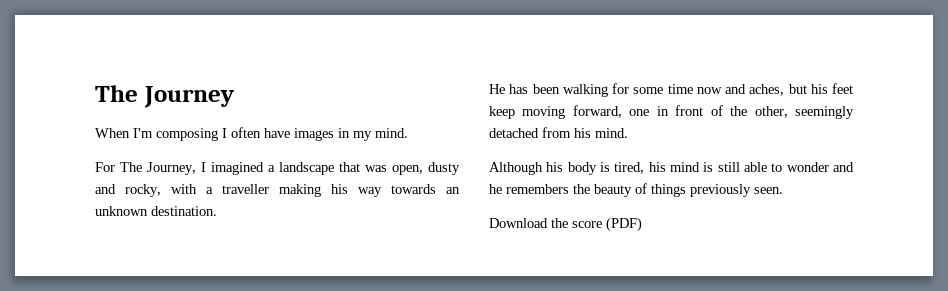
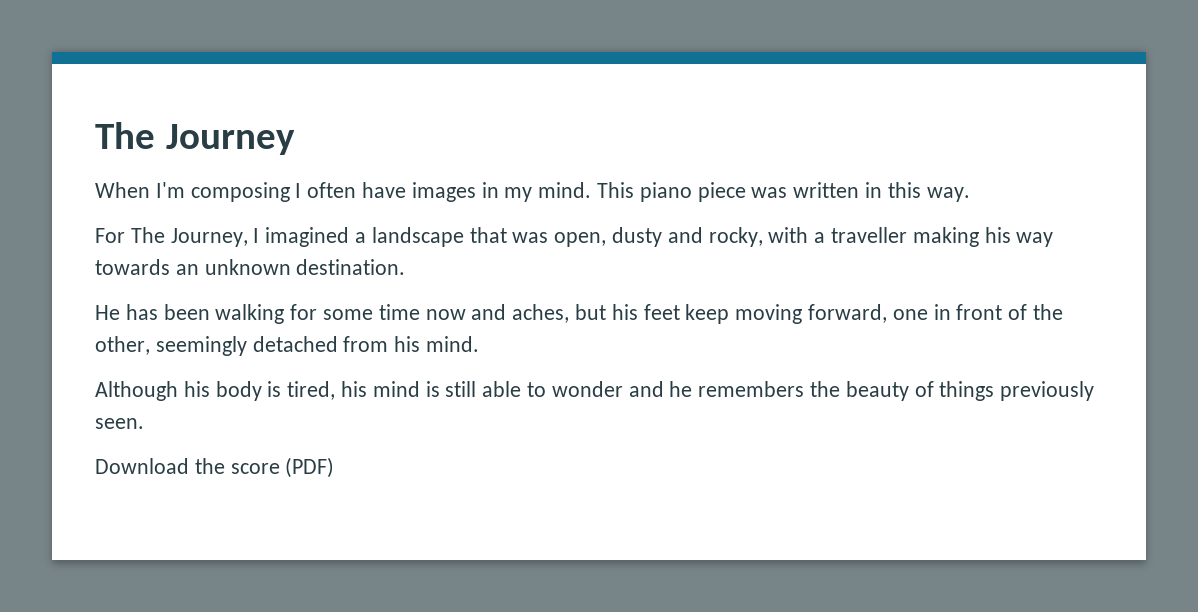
+ This piano piece was written in this way.

